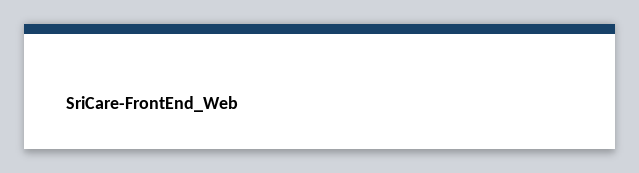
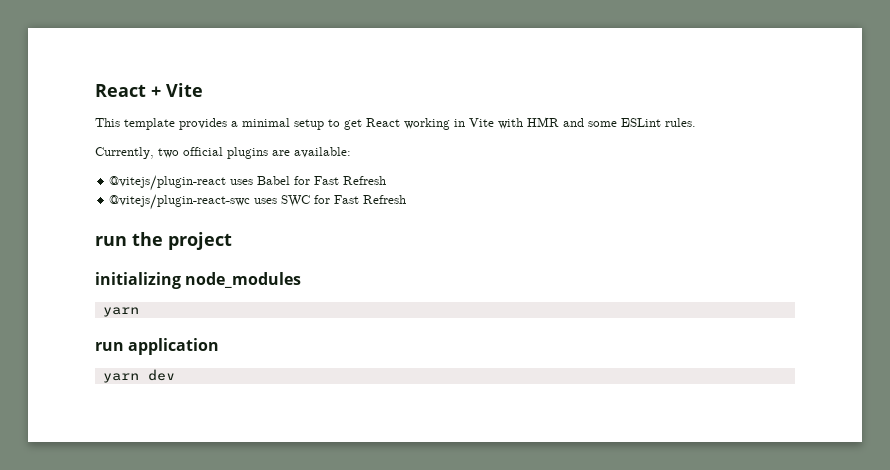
- SriCare-FrontEnd_Web
+ React + Vite
+ This template provides a minimal setup to get React working in Vite with HMR and some ESLint rules.
+ Currently, two official plugins are available:
+ @vitejs/plugin-react uses Babel for Fast Refresh
+ @vitejs/plugin-react-swc uses SWC for Fast Refresh
+ run the project
+ initializing node_modules
+ yarn
+ run application
+ yarn dev

